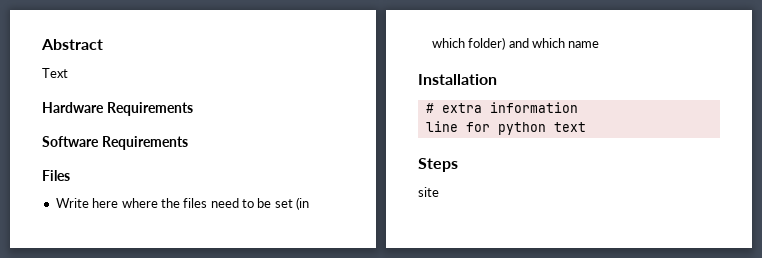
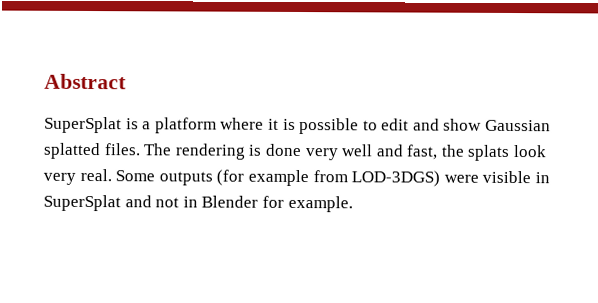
- Text
- Hardware Requirements
- Software Requirements
- Files
- Write here where the files need to be set (in which folder) and which name
- Installation
- # extra information
- line for python text
- Steps
- site
+ SuperSplat is a platform where it is possible to edit and show Gaussian splatted files. The rendering is done very well and fast, the splats look very real. Some outputs (for example from LOD-3DGS) were visible in SuperSplat and not in Blender for example.

